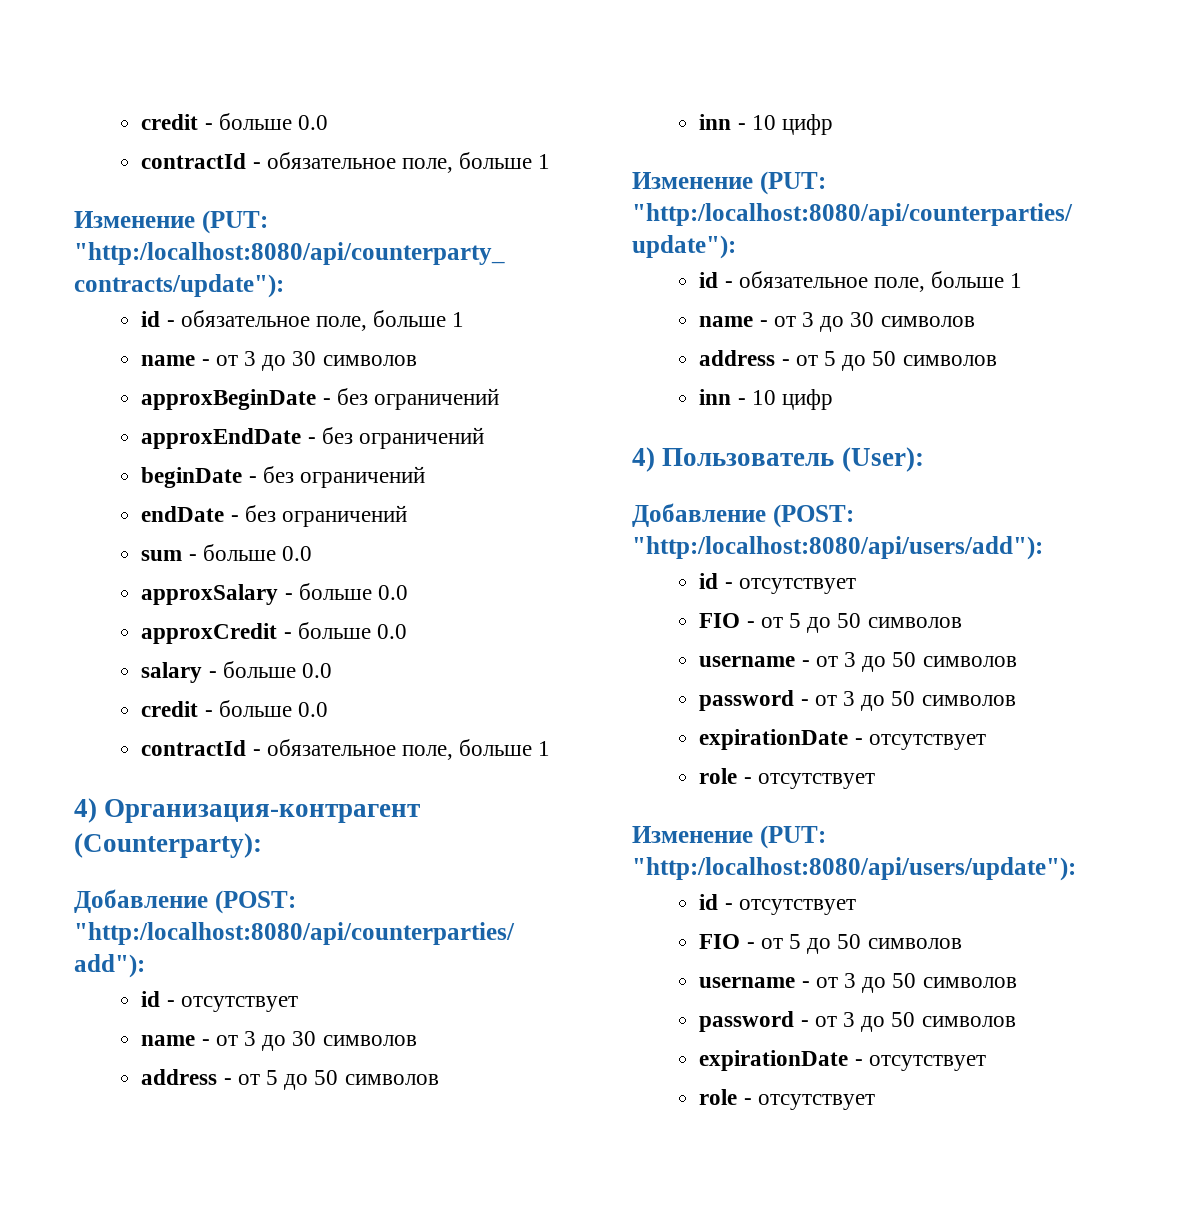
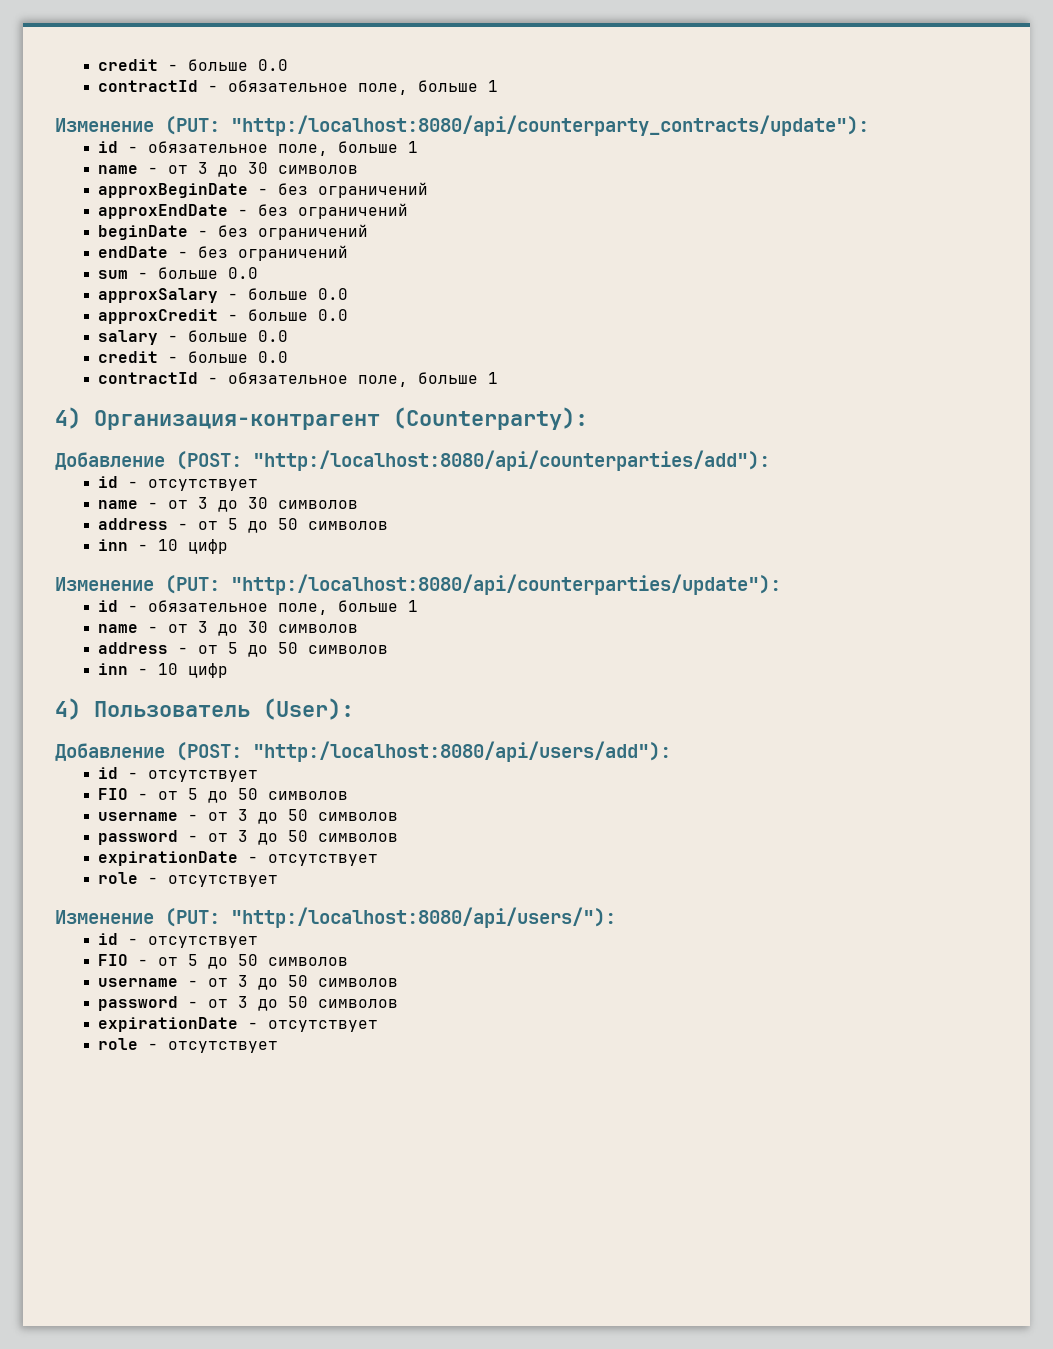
- Изменение (PUT: "http:/localhost:8080/api/users/update"):
+ Изменение (PUT: "http:/localhost:8080/api/users/"):

